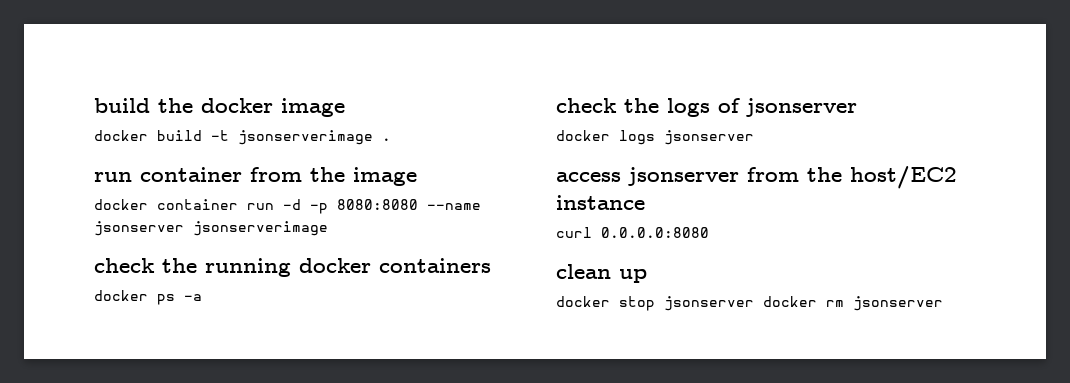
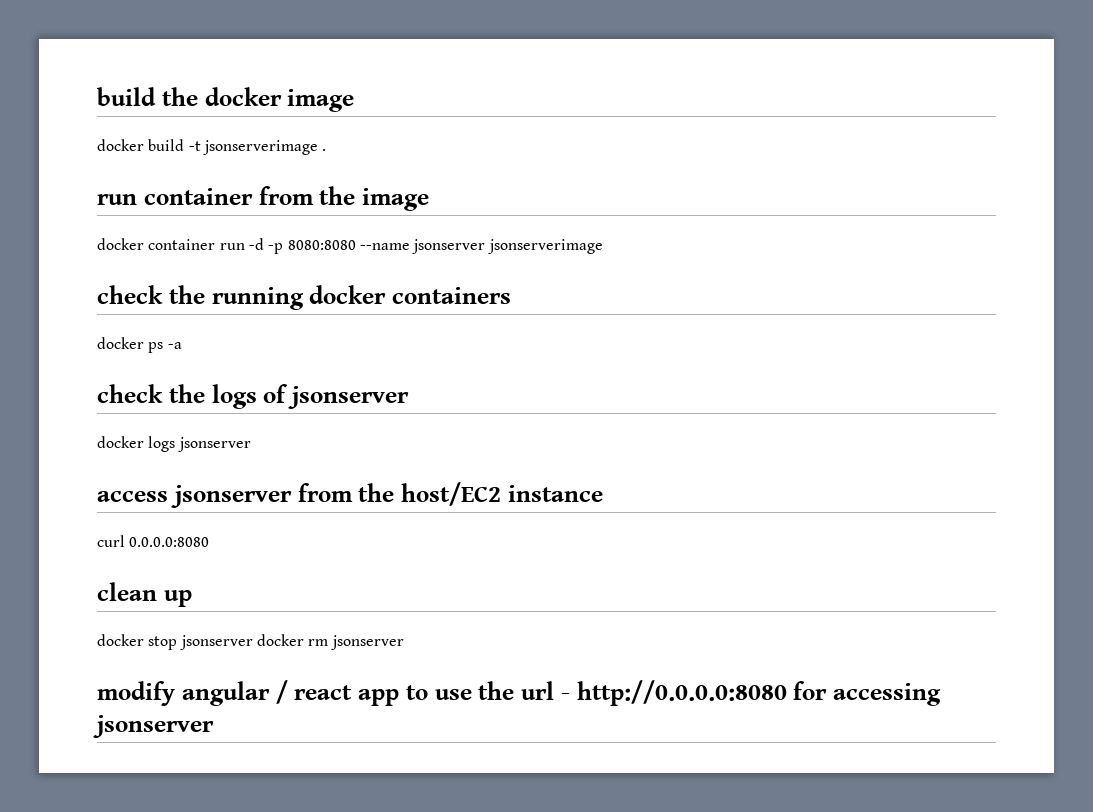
+ modify angular / react app to use the url - http://0.0.0.0:8080 for accessing jsonserver

